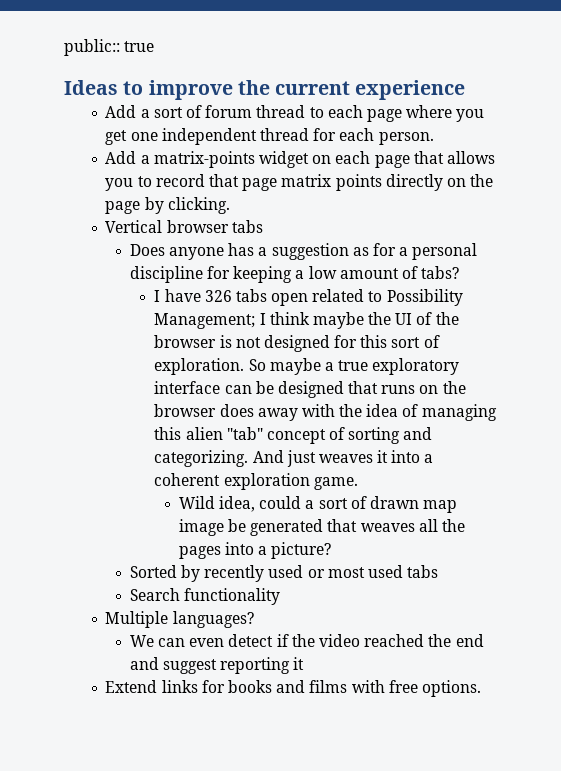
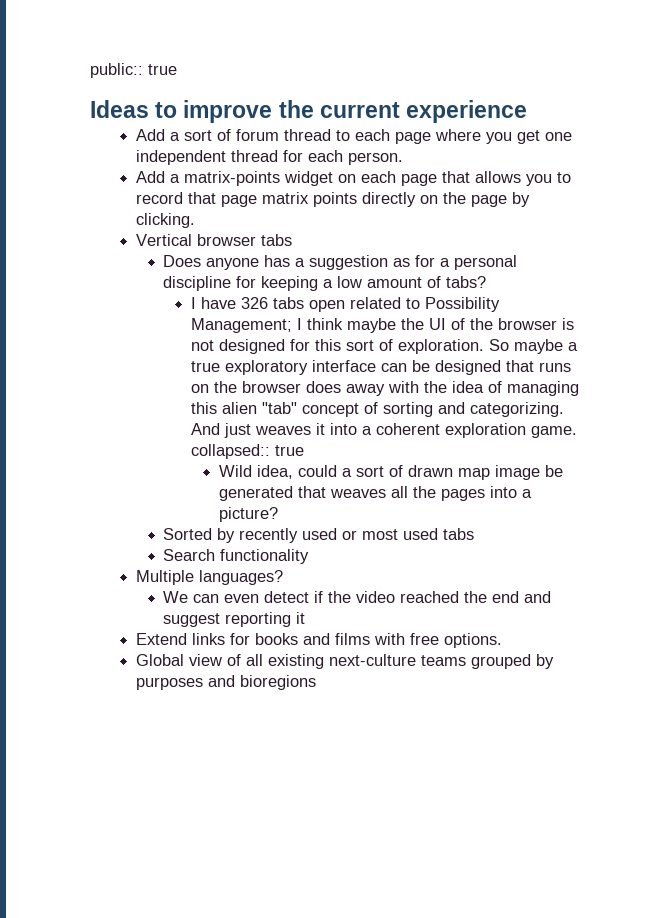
- And just weaves it into a coherent exploration game.
+ And just weaves it into a coherent exploration game. collapsed:: true
+ Global view of all existing next-culture teams grouped by purposes and bioregions

